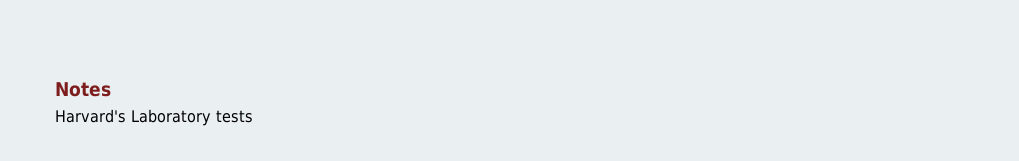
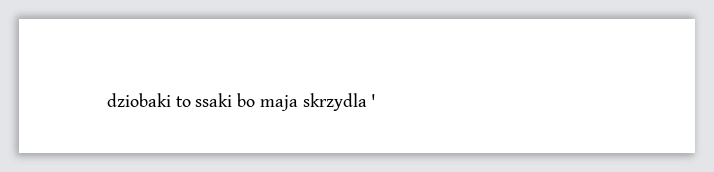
- Notes
- Harvard's Laboratory tests
+ dziobaki to ssaki bo maja skrzydla '

